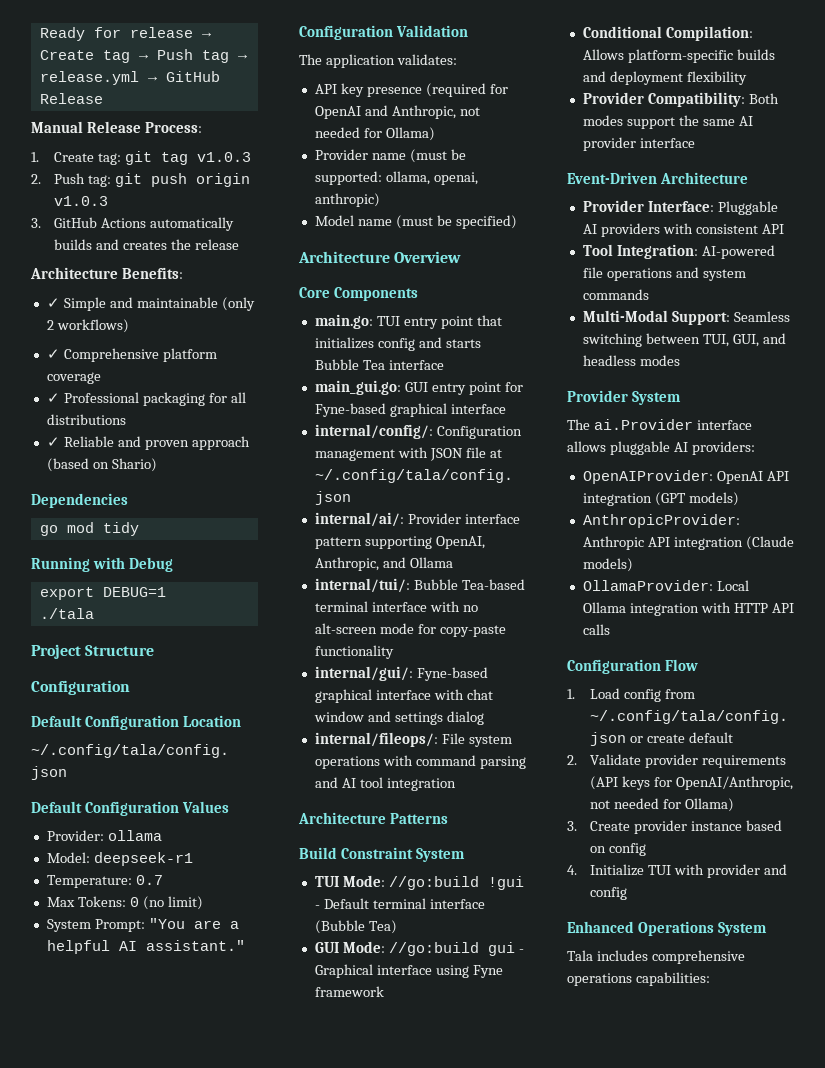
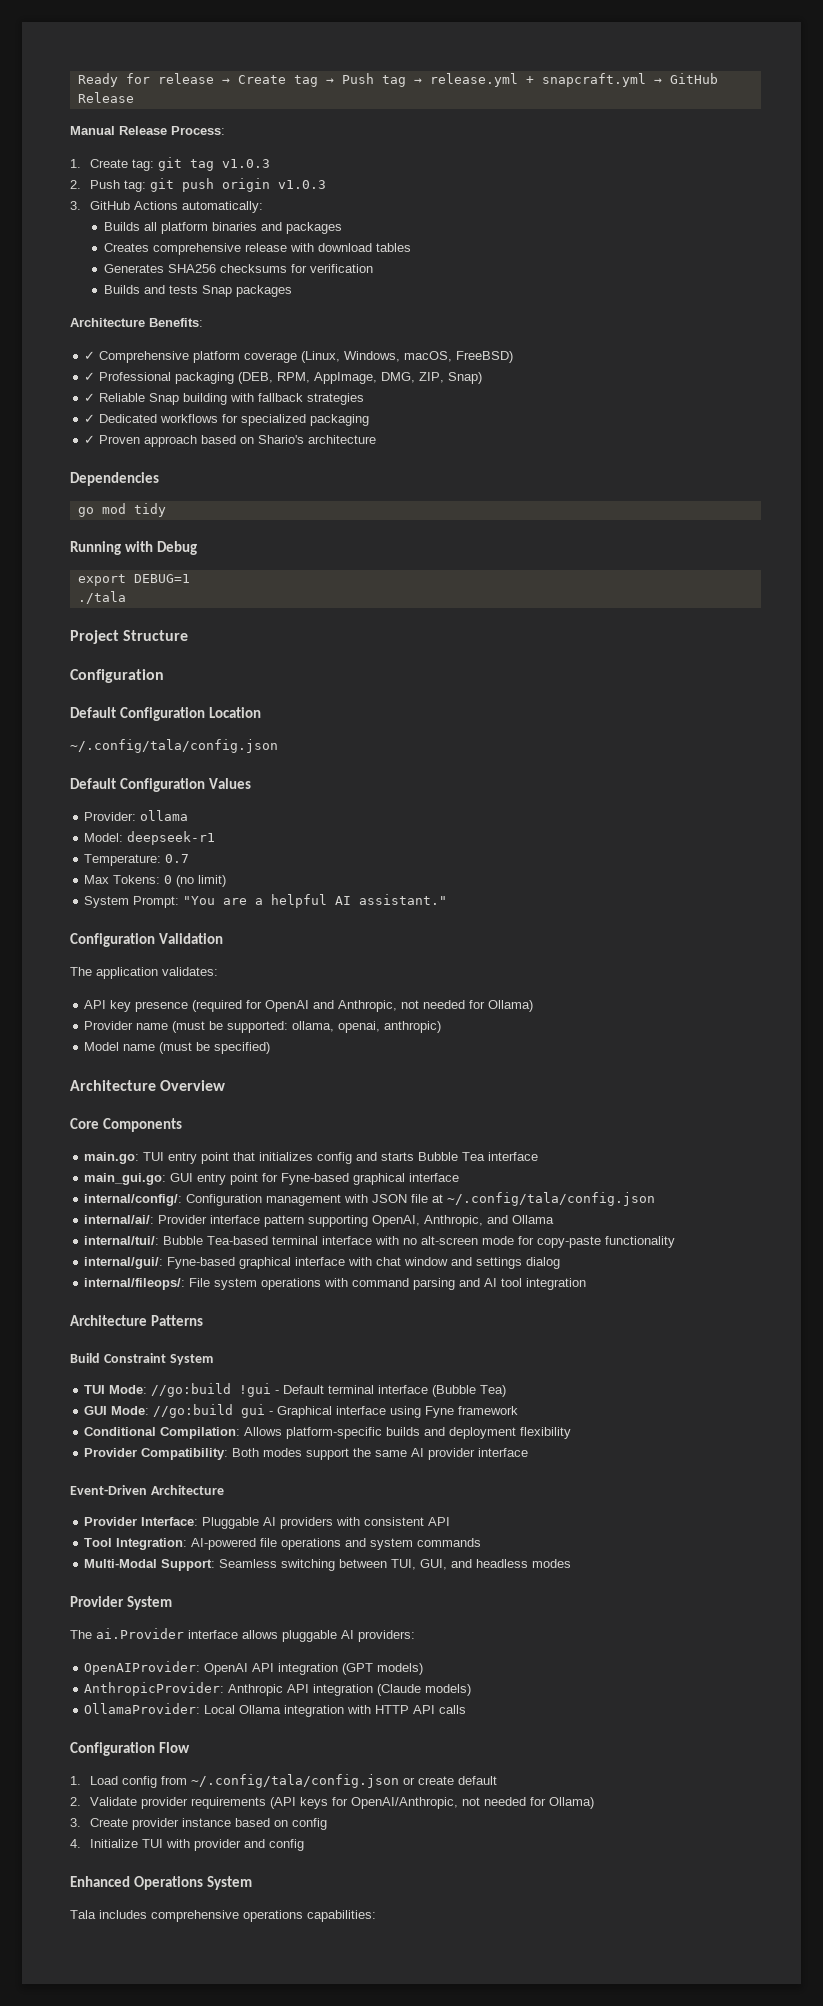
- Ready for release → Create tag → Push tag → release.yml → GitHub Release
+ Ready for release → Create tag → Push tag → release.yml + snapcraft.yml → GitHub Release
- 3. GitHub Actions automatically builds and creates the release
+ 3. GitHub Actions automatically:
+ Builds all platform binaries and packages
+ Creates comprehensive release with download tables
+ Generates SHA256 checksums for verification
+ Builds and tests Snap packages
  Architecture Benefits:
- ✓ Simple and maintainable (only 2 workflows)
- ✓ Comprehensive platform coverage
+ ✓ Comprehensive platform coverage (Linux, Windows, macOS, FreeBSD)
- ✓ Professional packaging for all distributions
- ✓ Reliable and proven approach (based on Shario)
+ ✓ Professional packaging (DEB, RPM, AppImage, DMG, ZIP, Snap)
+ ✓ Reliable Snap building with fallback strategies
+ ✓ Dedicated workflows for specialized packaging
+ ✓ Proven approach based on Shario's architecture

